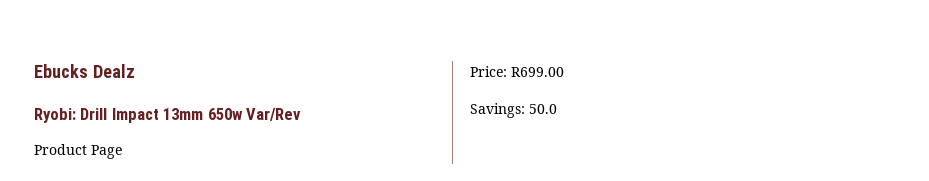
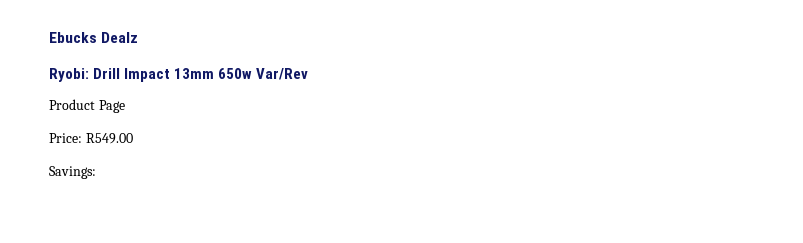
- Price: R699.00
+ Price: R549.00
- Savings: 50.0
+ Savings:

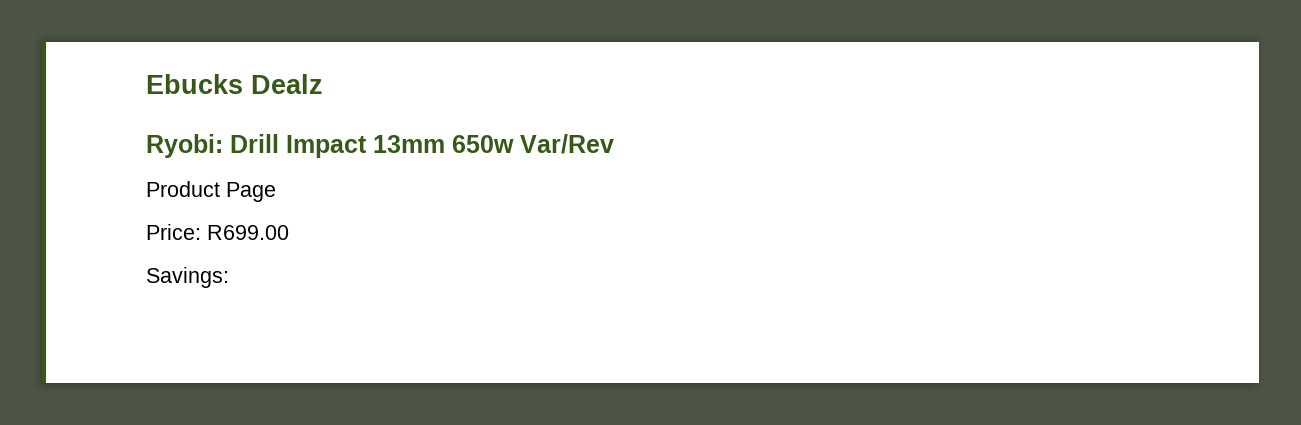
- Price: R549.00
+ Price: R699.00

